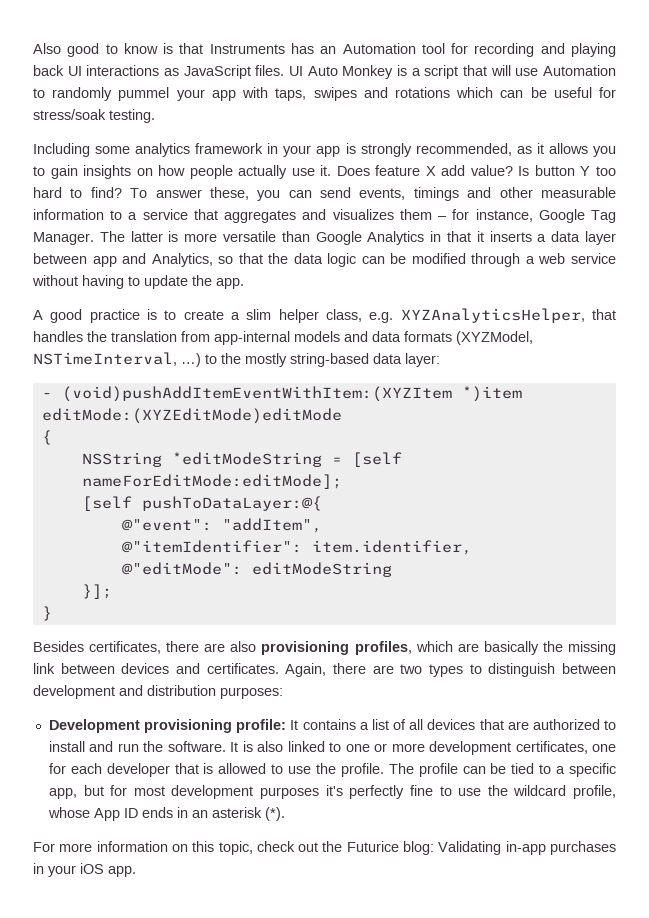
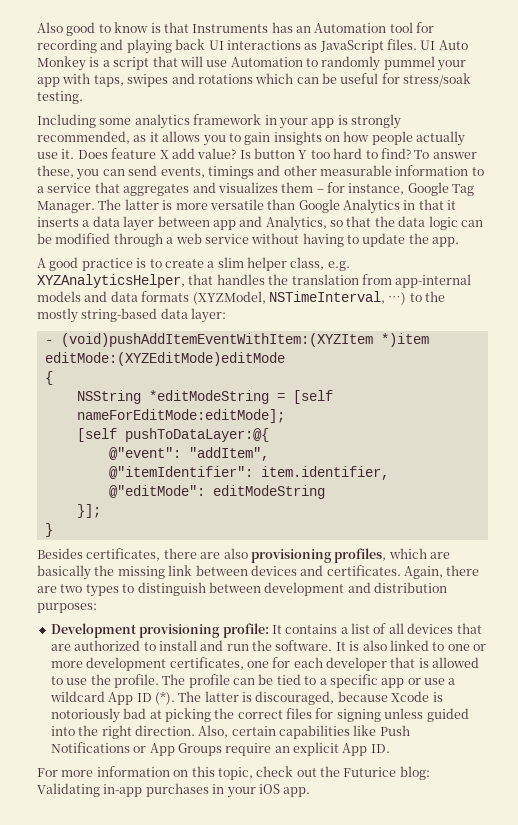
- The profile can be tied to a specific app, but for most development purposes it's perfectly fine to use the wildcard profile, whose App ID ends in an asterisk (*).
+ The profile can be tied to a specific app or use a wildcard App ID (*). The latter is discouraged, because Xcode is notoriously bad at picking the correct files for signing unless guided into the right direction. Also, certain capabilities like Push Notifications or App Groups require an explicit App ID.

